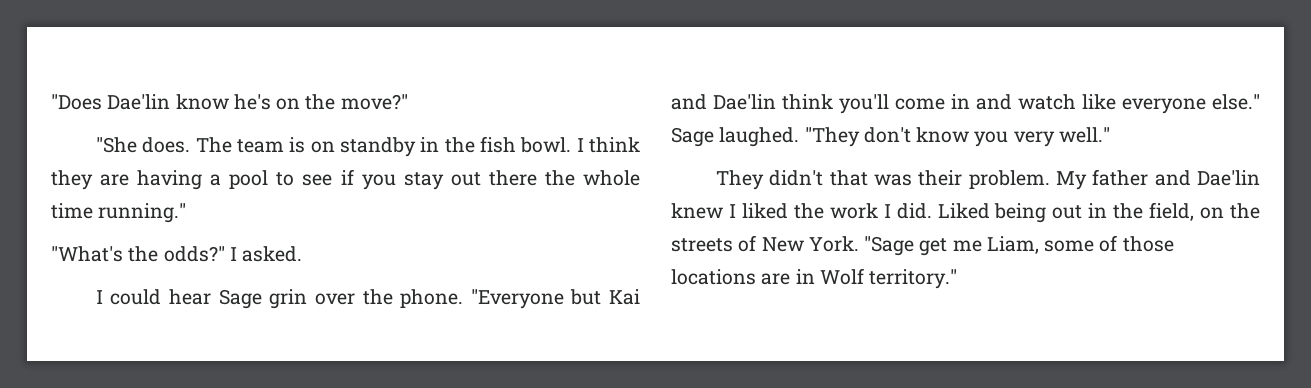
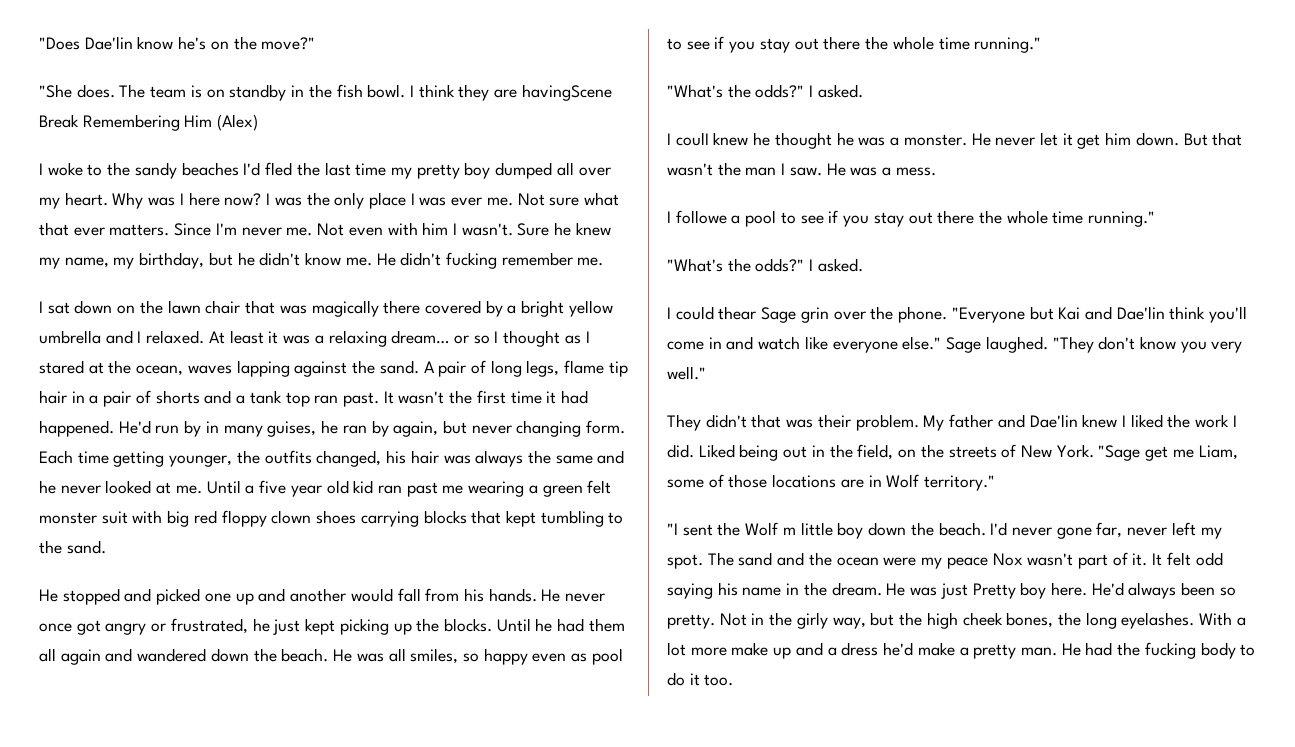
- I think they are having a pool to see if you stay out there the whole time running."
+ I think they are havingScene Break Remembering Him (Alex)
+ I woke to the sandy beaches I'd fled the last time my pretty boy dumped all over my heart. Why was I here now? I was the only place I was ever me. Not sure what that ever matters. Since I'm never me. Not even with him I wasn't. Sure he knew my name, my birthday, but he didn't know me. He didn't fucking remember me.
+ I sat down on the lawn chair that was magically there covered by a bright yellow umbrella and I relaxed. At least it was a relaxing dream… or so I thought as I stared at the ocean, waves lapping against the sand. A pair of long legs, flame tip hair in a pair of shorts and a tank top ran past. It wasn't the first time it had happened. He'd run by in many guises, he ran by again, but never changing form. Each time getting younger, the outfits changed, his hair was always the same and he never looked at me. Until a five year old kid ran past me wearing a green felt monster suit with big red floppy clown shoes carrying blocks that kept tumbling to the sand.
+ He stopped and picked one up and another would fall from his hands. He never once got angry or frustrated, he just kept picking up the blocks. Until he had them all again and wandered down the beach. He was all smiles, so happy even as pool to see if you stay out there the whole time running."
+ "What's the odds?" I asked.
+ I coulI knew he thought he was a monster. He never let it get him down. But that wasn't the man I saw. He was a mess.
+ I followe a pool to see if you stay out there the whole time running."
- I could hear Sage grin over the phone.
+ I could thear Sage grin over the phone.
+ "I sent the Wolf m little boy down the beach. I'd never gone far, never left my spot. The sand and the ocean were my peace Nox wasn't part of it. It felt odd saying his name in the dream. He was just Pretty boy here. He'd always been so pretty. Not in the girly way, but the high cheek bones, the long eyelashes. With a lot more make up and a dress he'd make a pretty man. He had the fucking body to do it too.

